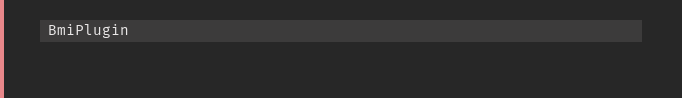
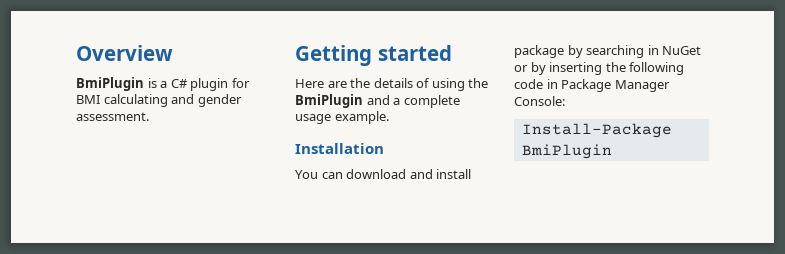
- BmiPlugin
+ Overview
+ BmiPlugin is a C# plugin for BMI calculating and gender assessment.
+ Getting started
+ Here are the details of using the BmiPlugin and a complete usage example.
+ Installation
+ You can download and install package by searching in NuGet or by inserting the following code in Package Manager Console:
+ Install-Package BmiPlugin

